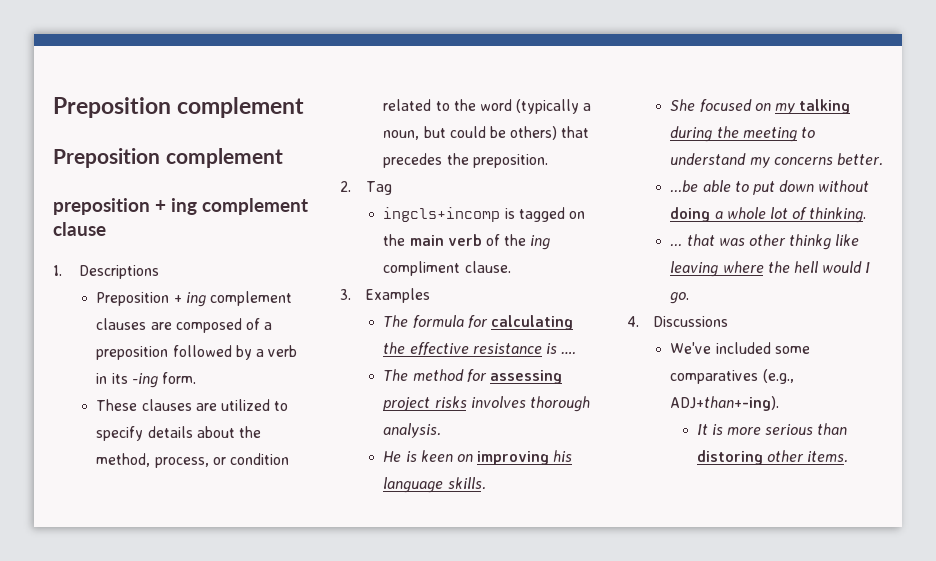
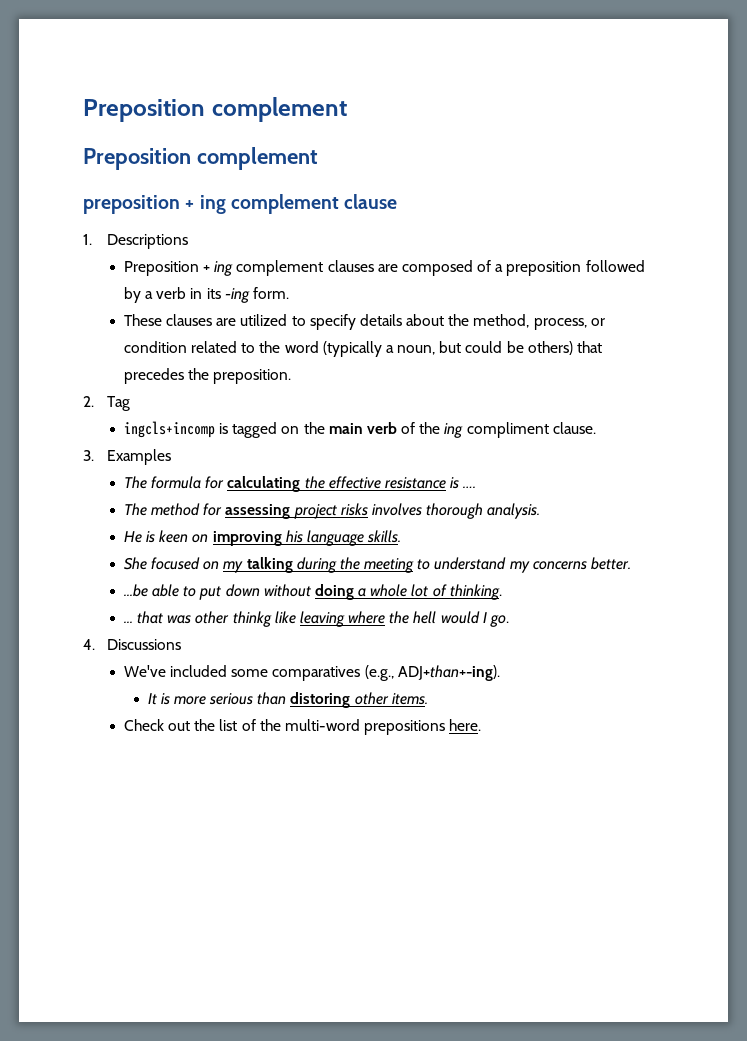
+ Check out the list of the multi-word prepositions here.

